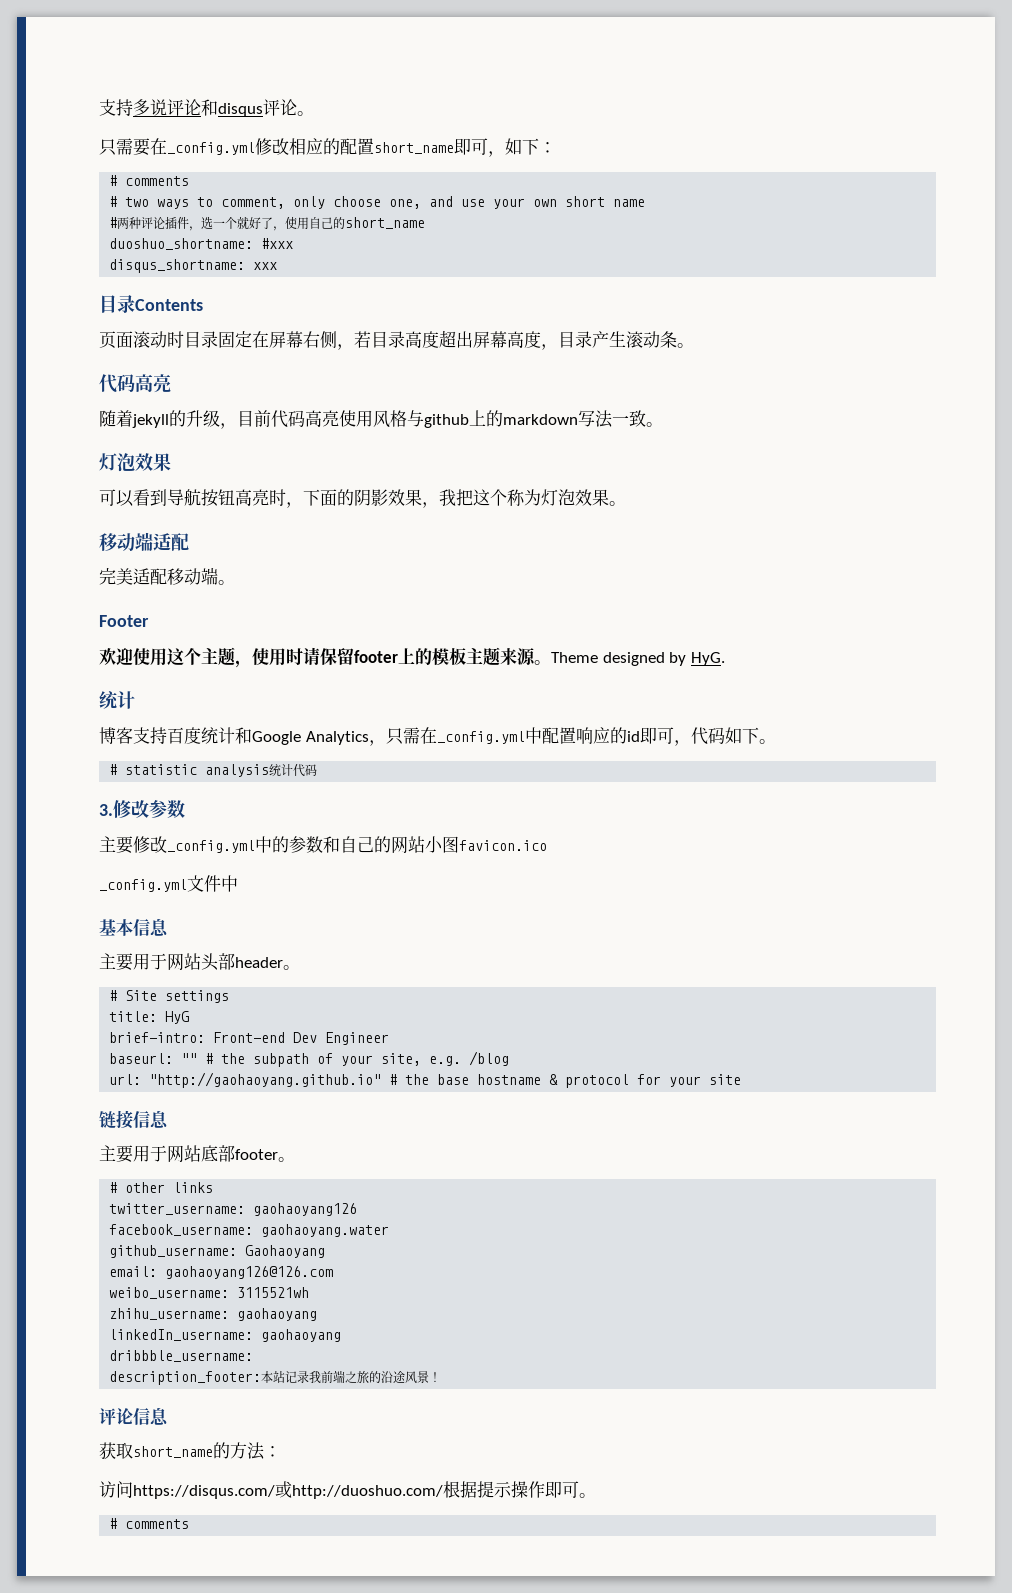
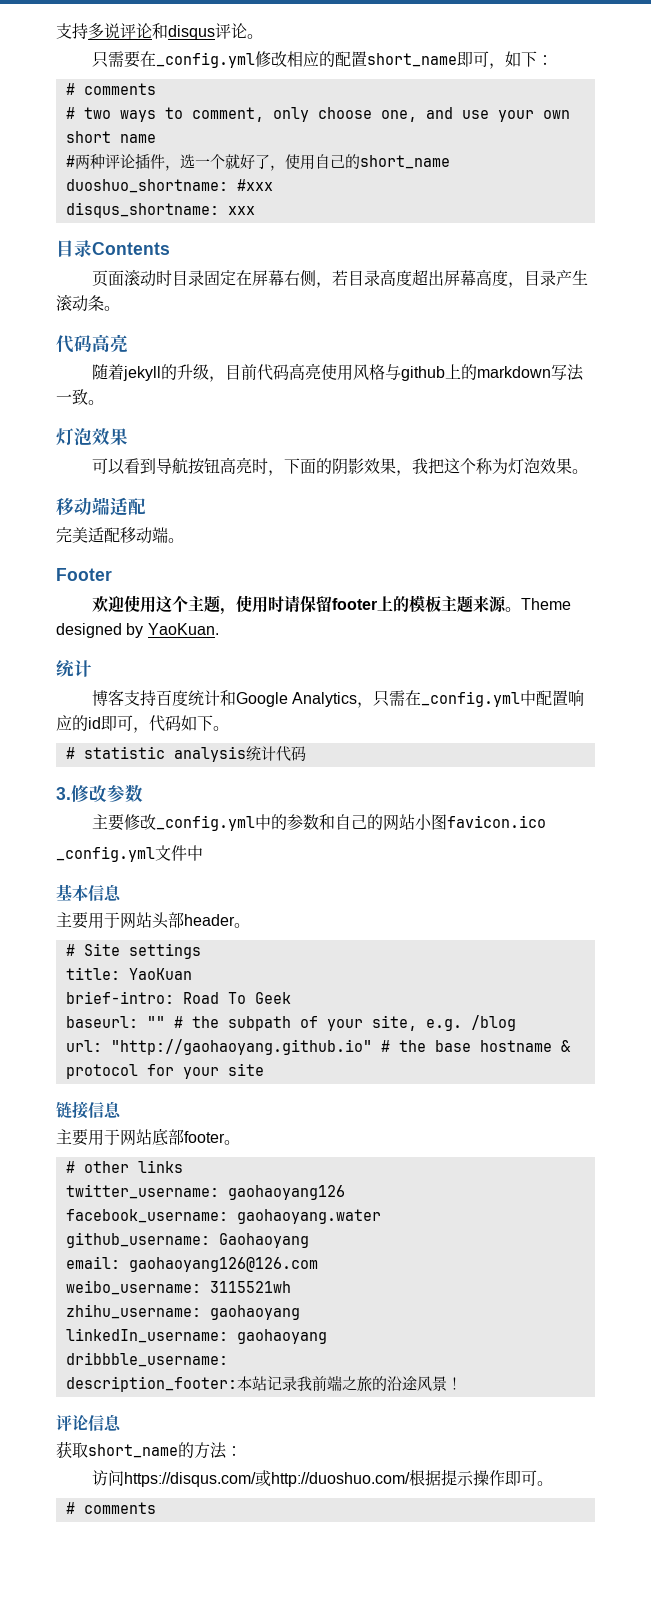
- Theme designed by HyG.
+ Theme designed by YaoKuan.
- title: HyG
+ title: YaoKuan
- brief-intro: Front-end Dev Engineer
+ brief-intro: Road To Geek

